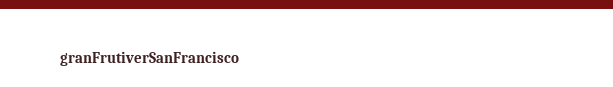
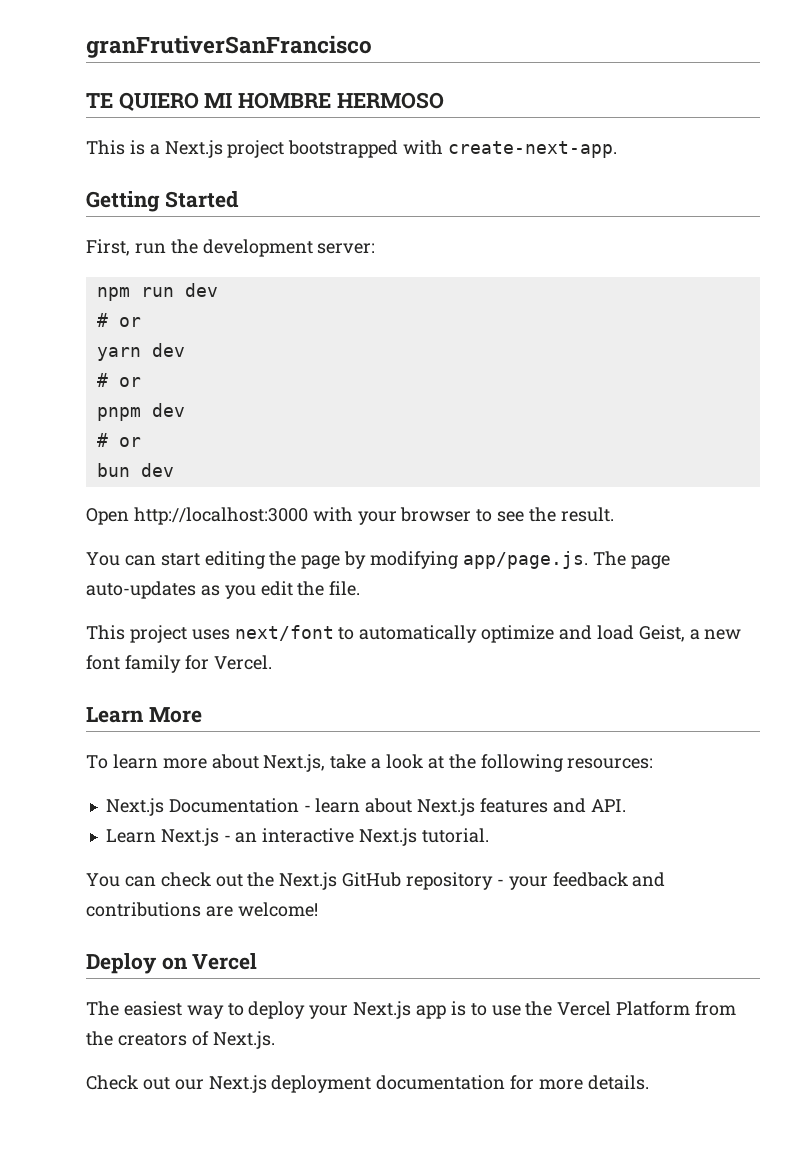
+ TE QUIERO MI HOMBRE HERMOSO
+ This is a Next.js project bootstrapped with create-next-app.
+ Getting Started
+ First, run the development server:
+ npm run dev
+ # or
+ yarn dev
+ # or
+ pnpm dev
+ # or
+ bun dev
+ Open http://localhost:3000 with your browser to see the result.
+ You can start editing the page by modifying app/page.js. The page auto-updates as you edit the file.
+ This project uses next/font to automatically optimize and load Geist, a new font family for Vercel.
+ Learn More
+ To learn more about Next.js, take a look at the following resources:
+ Next.js Documentation - learn about Next.js features and API.
+ Learn Next.js - an interactive Next.js tutorial.
+ You can check out the Next.js GitHub repository - your feedback and contributions are welcome!
+ Deploy on Vercel
+ The easiest way to deploy your Next.js app is to use the Vercel Platform from the creators of Next.js.
+ Check out our Next.js deployment documentation for more details.

